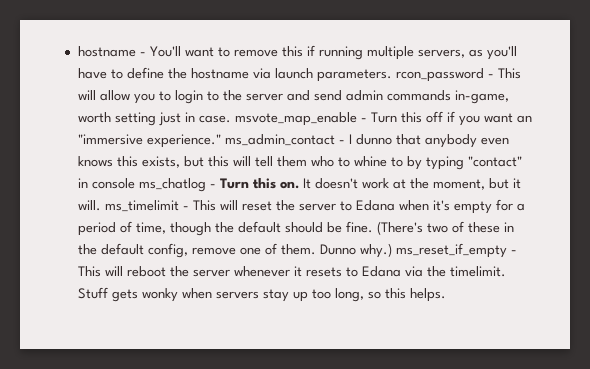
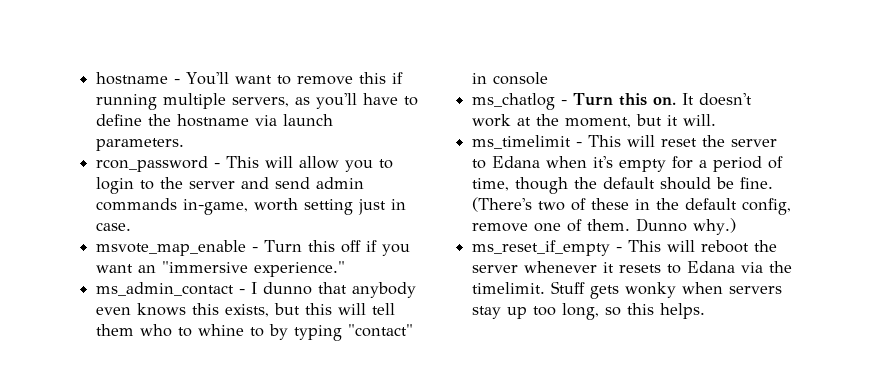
- hostname - You'll want to remove this if running multiple servers, as you'll have to define the hostname via launch parameters. rcon_password - This will allow you to login to the server and send admin commands in-game, worth setting just in case. msvote_map_enable - Turn this off if you want an "immersive experience." ms_admin_contact - I dunno that anybody even knows this exists, but this will tell them who to whine to by typing "contact" in console ms_chatlog - Turn this on.
+ hostname - You'll want to remove this if running multiple servers, as you'll have to define the hostname via launch parameters.
+ rcon_password - This will allow you to login to the server and send admin commands in-game, worth setting just in case.
+ msvote_map_enable - Turn this off if you want an "immersive experience."
+ ms_admin_contact - I dunno that anybody even knows this exists, but this will tell them who to whine to by typing "contact" in console
+ ms_chatlog - Turn this on.
- It doesn't work at the moment, but it will. ms_timelimit - This will reset the server to Edana when it's empty for a period of time, though the default should be fine.
+ It doesn't work at the moment, but it will.
+ ms_timelimit - This will reset the server to Edana when it's empty for a period of time, though the default should be fine.
- Dunno why.) ms_reset_if_empty - This will reboot the server whenever it resets to Edana via the timelimit.
+ Dunno why.)
+ ms_reset_if_empty - This will reboot the server whenever it resets to Edana via the timelimit.

